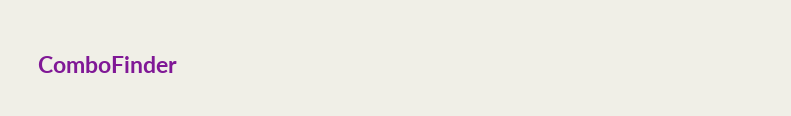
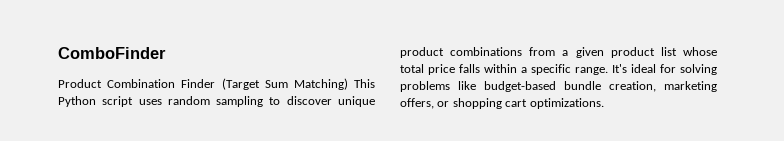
+ Product Combination Finder (Target Sum Matching) This Python script uses random sampling to discover unique product combinations from a given product list whose total price falls within a specific range. It's ideal for solving problems like budget-based bundle creation, marketing offers, or shopping cart optimizations.

